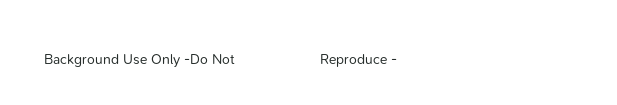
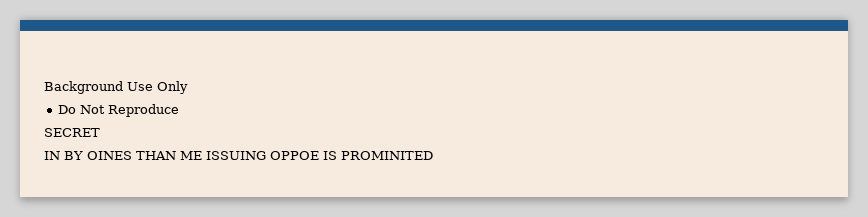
- Background Use Only -Do Not Reproduce -
+ Background Use Only
+ Do Not Reproduce
+ SECRET
+ IN BY OINES THAN ME ISSUING OPPOE IS PROMINITED

